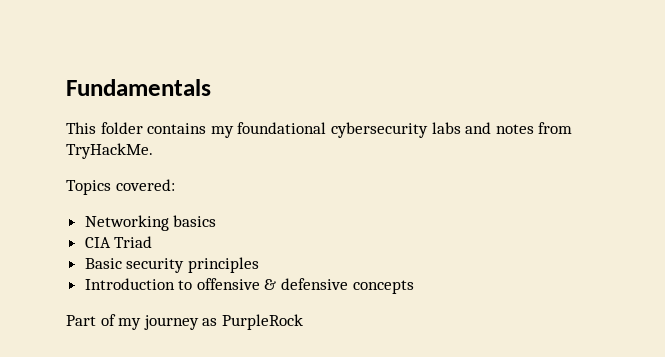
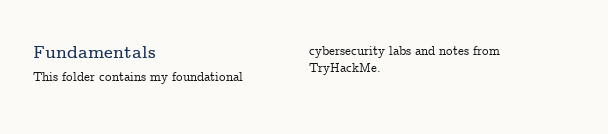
- Topics covered:
- Networking basics
- CIA Triad
- Basic security principles
- Introduction to offensive & defensive concepts
- Part of my journey as PurpleRock

